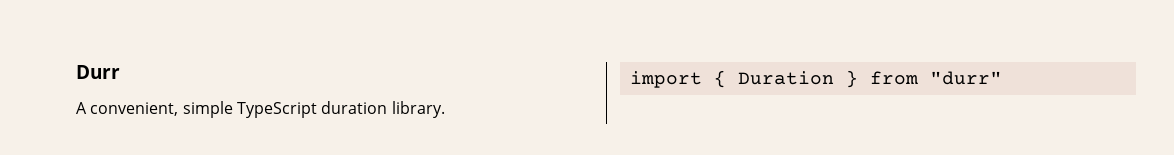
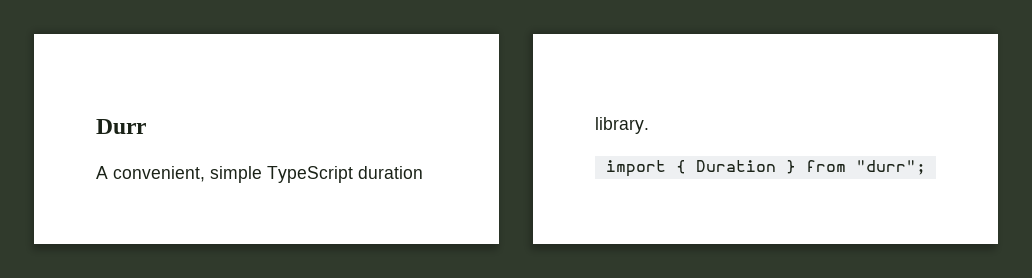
- import { Duration } from "durr"
+ import { Duration } from "durr";

